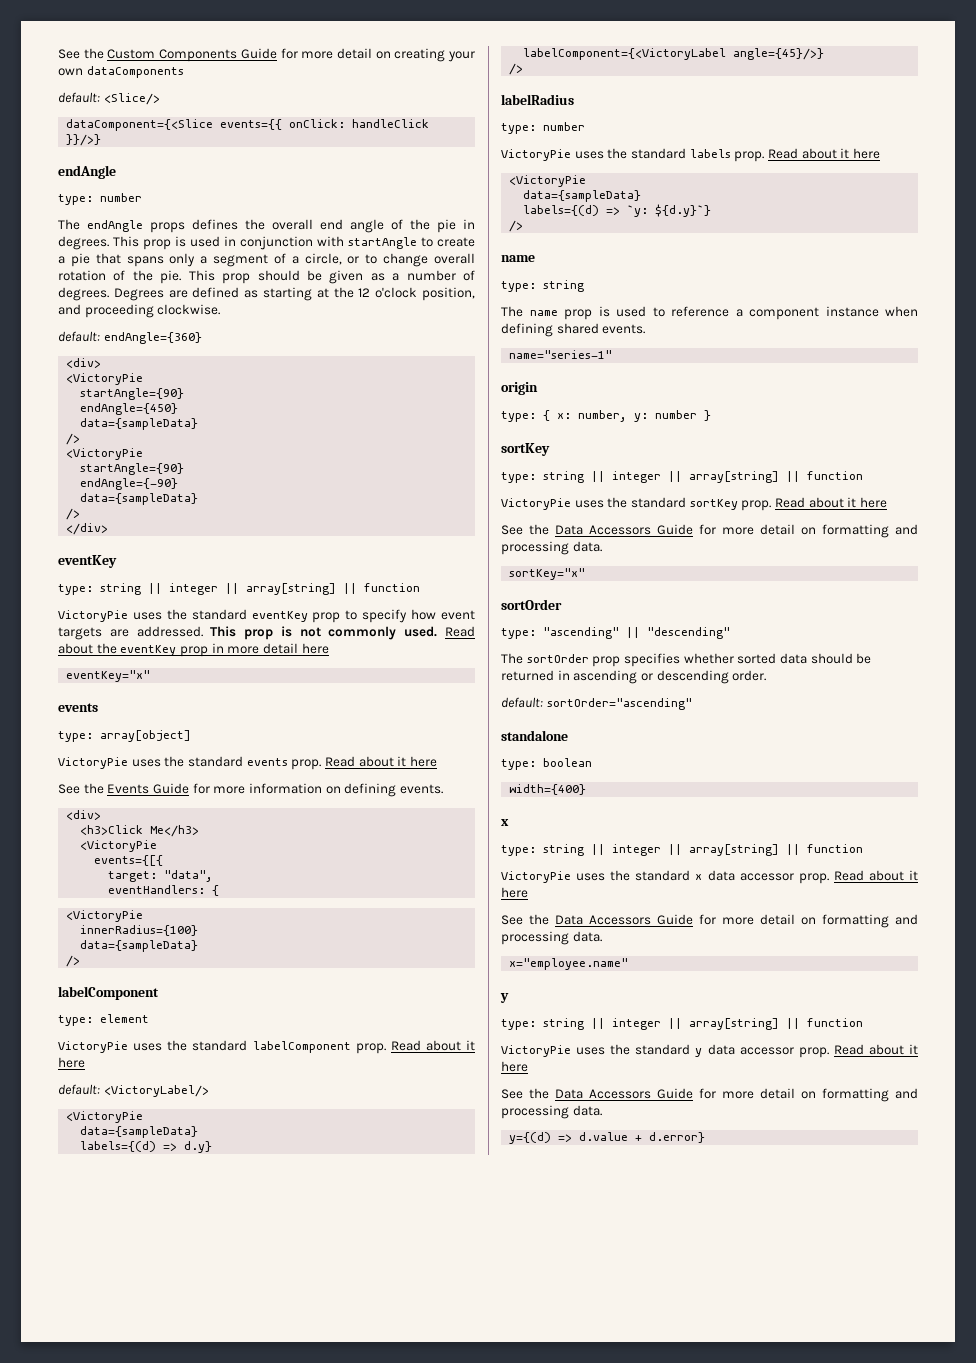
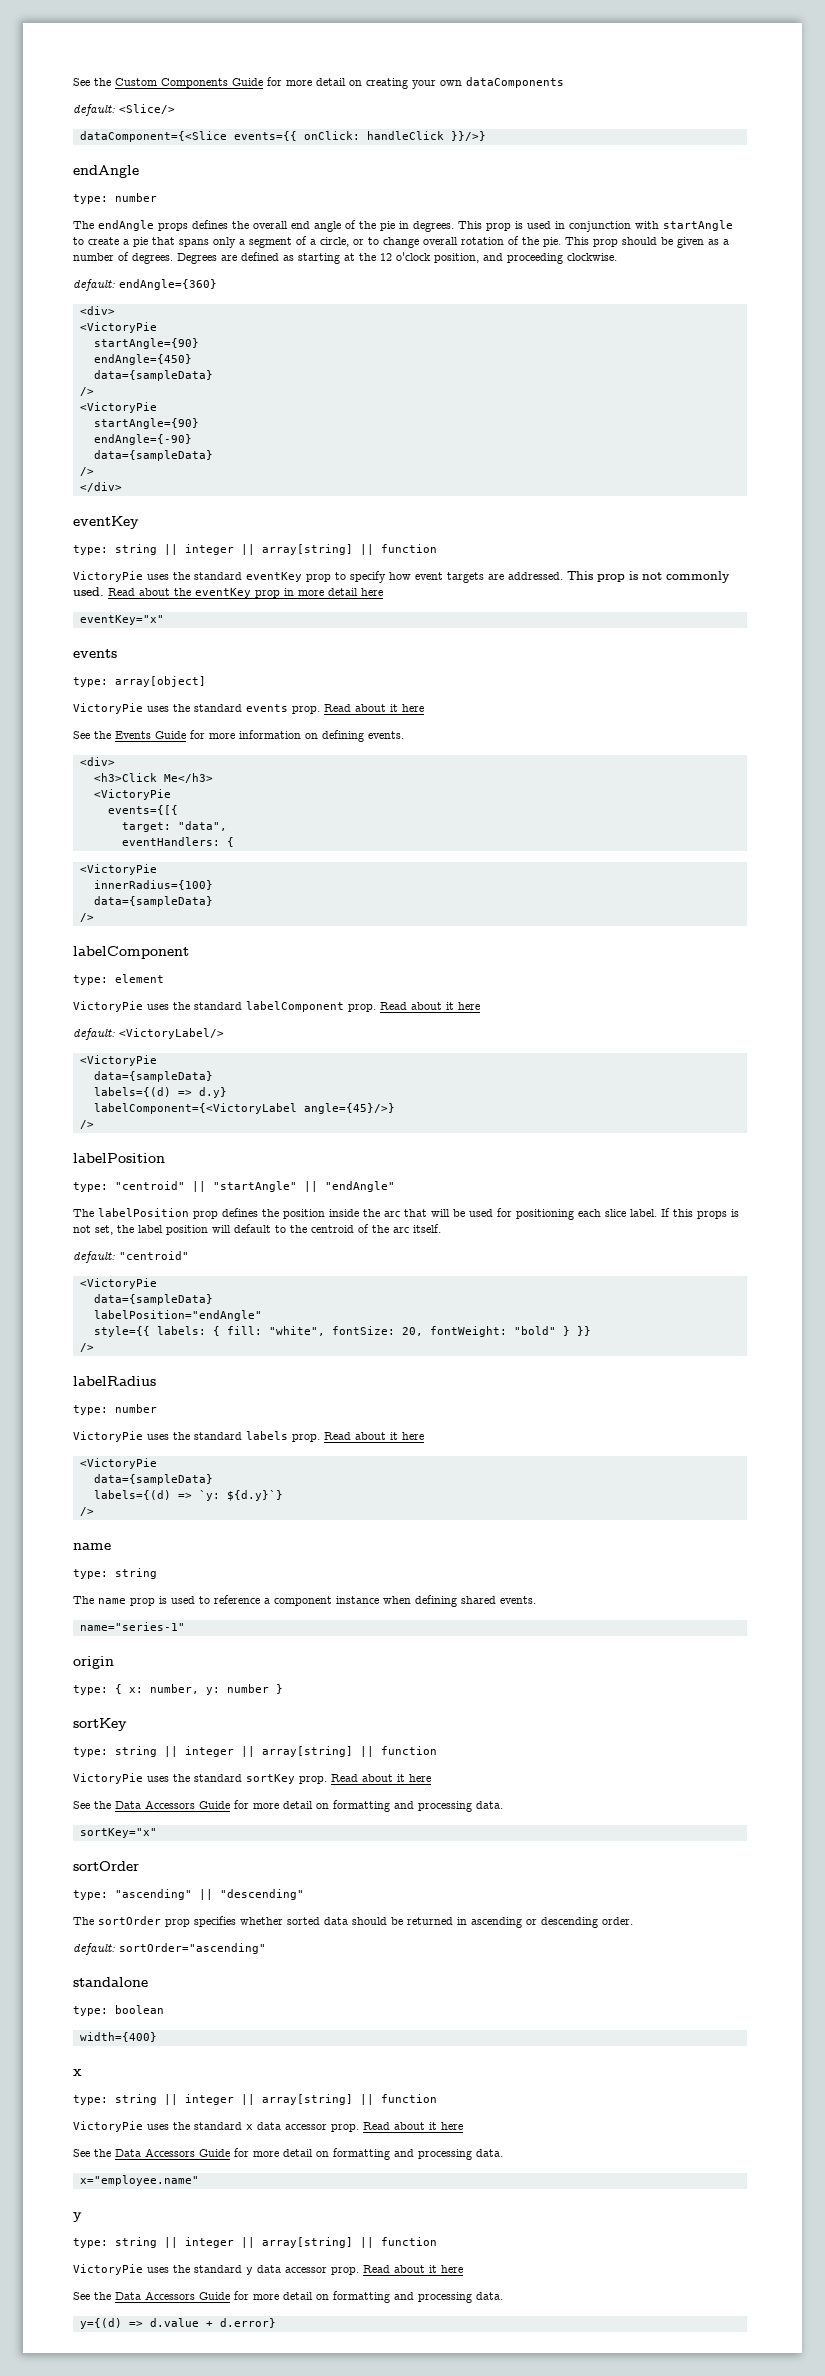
  labelComponent={<VictoryLabel angle={45}/>}
+ />
+ labelPosition
+ type: "centroid" || "startAngle" || "endAngle"
+ The labelPosition prop defines the position inside the arc that will be used for positioning each slice label. If this props is not set, the label position will default to the centroid of the arc itself.
+ default: "centroid"
+ <VictoryPie
+ data={sampleData}
+ labelPosition="endAngle"
+ style={{ labels: { fill: "white", fontSize: 20, fontWeight: "bold" } }}

